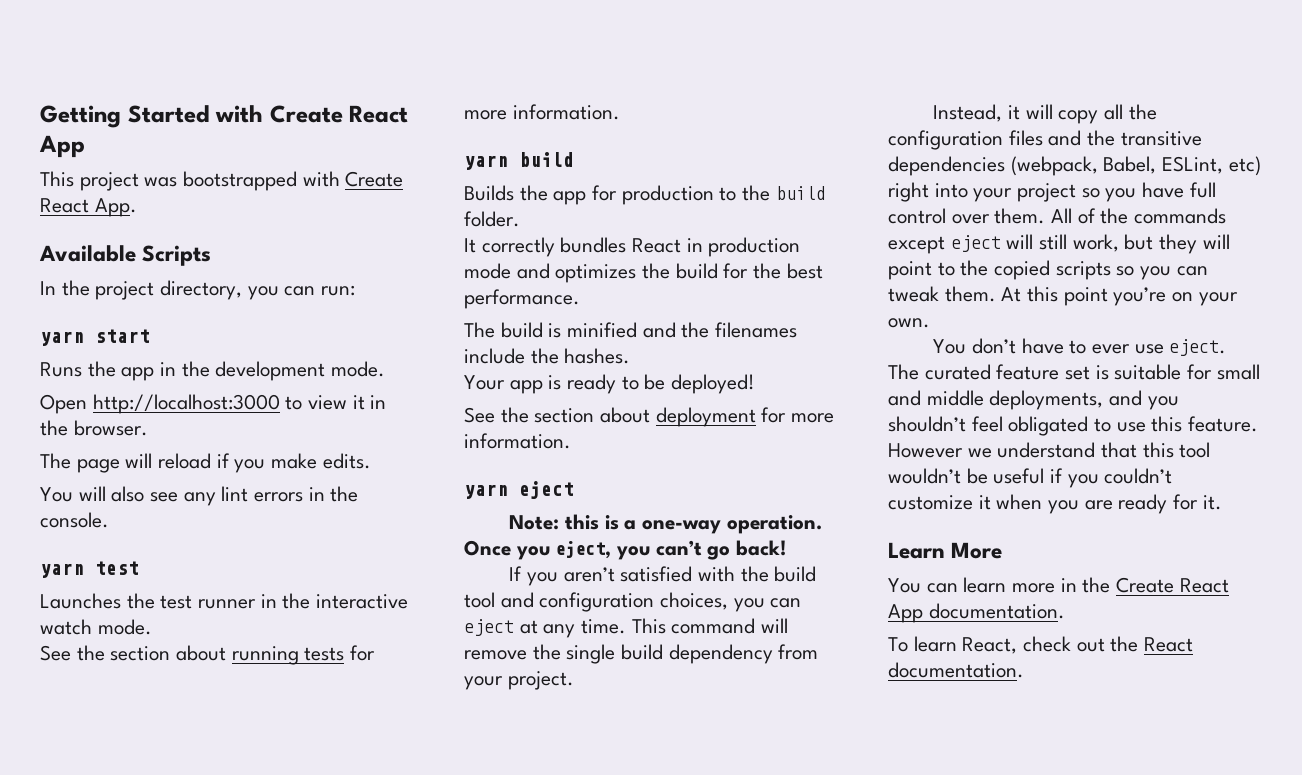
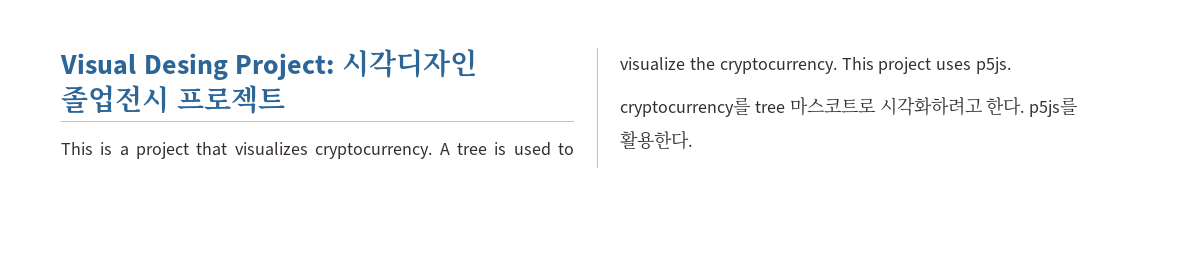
- Getting Started with Create React App
- This project was bootstrapped with Create React App.
- Available Scripts
- In the project directory, you can run:
- yarn start
- Runs the app in the development mode.
- Open http://localhost:3000 to view it in the browser.
- The page will reload if you make edits.
- You will also see any lint errors in the console.
- yarn test
- Launches the test runner in the interactive watch mode.
- See the section about running tests for more information.
- yarn build
- Builds the app for production to the build folder.
- It correctly bundles React in production mode and optimizes the build for the best performance.
- The build is minified and the filenames include the hashes.
- Your app is ready to be deployed!
- See the section about deployment for more information.
- yarn eject
- Note: this is a one-way operation. Once you eject, you can’t go back!
- If you aren’t satisfied with the build tool and configuration choices, you can eject at any time. This command will remove the single build dependency from your project.
- Instead, it will copy all the configuration files and the transitive dependencies (webpack, Babel, ESLint, etc) right into your project so you have full control over them. All of the commands except eject will still work, but they will point to the copied scripts so you can tweak them. At this point you’re on your own.
- You don’t have to ever use eject. The curated feature set is suitable for small and middle deployments, and you shouldn’t feel obligated to use this feature. However we understand that this tool wouldn’t be useful if you couldn’t customize it when you are ready for it.
- Learn More
- You can learn more in the Create React App documentation.
- To learn React, check out the React documentation.
+ Visual Desing Project: 시각디자인 졸업전시 프로젝트
+ This is a project that visualizes cryptocurrency. A tree is used to visualize the cryptocurrency. This project uses p5js.
+ cryptocurrency를 tree 마스코트로 시각화하려고 한다. p5js를 활용한다.

